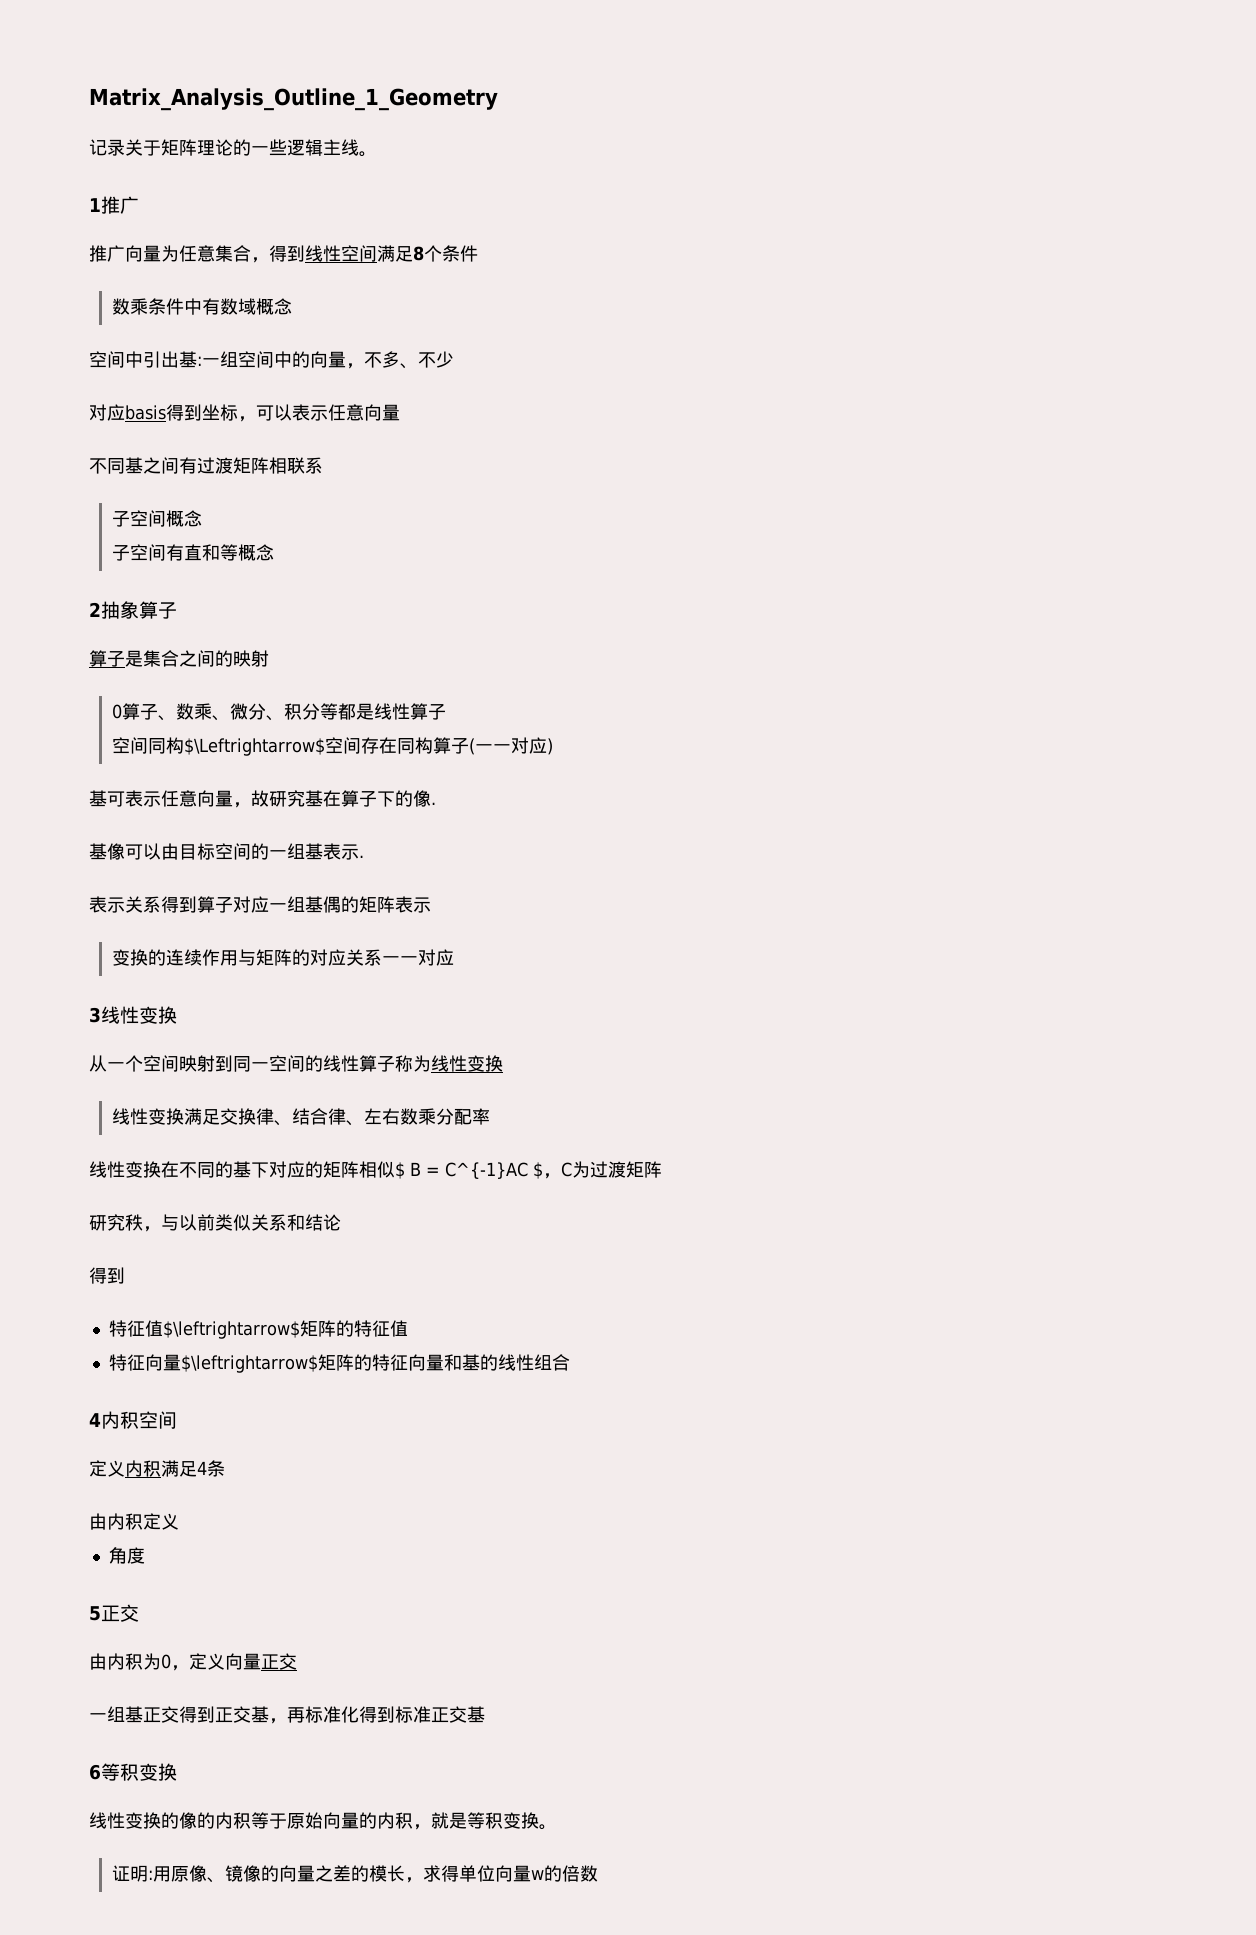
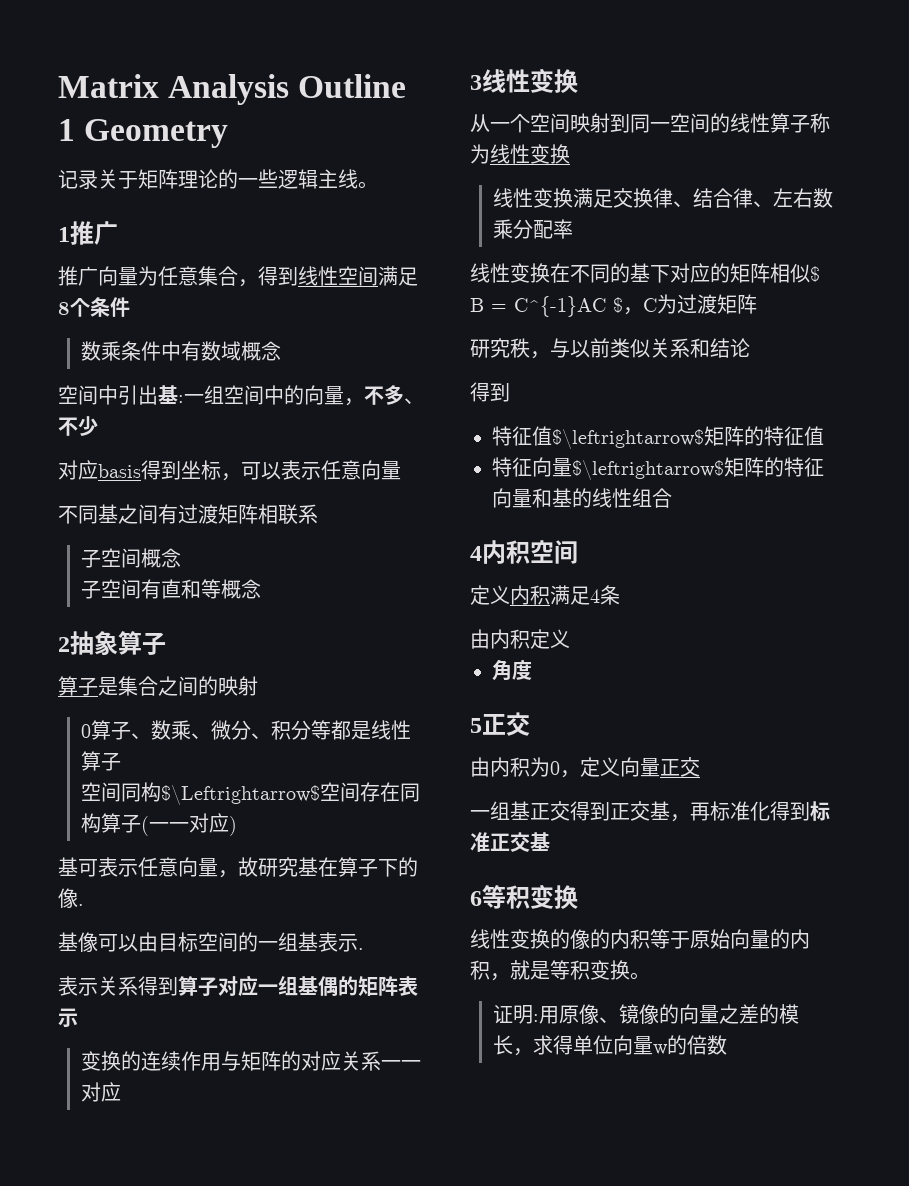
- Matrix_Analysis_Outline_1_Geometry
+ Matrix Analysis Outline 1 Geometry

